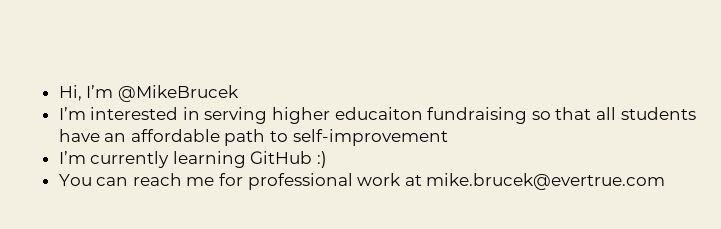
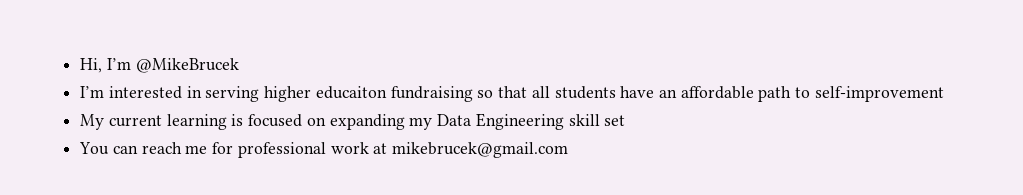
- I’m currently learning GitHub :)
+ My current learning is focused on expanding my Data Engineering skill set
- You can reach me for professional work at mike.brucek@evertrue.com
+ You can reach me for professional work at mikebrucek@gmail.com

